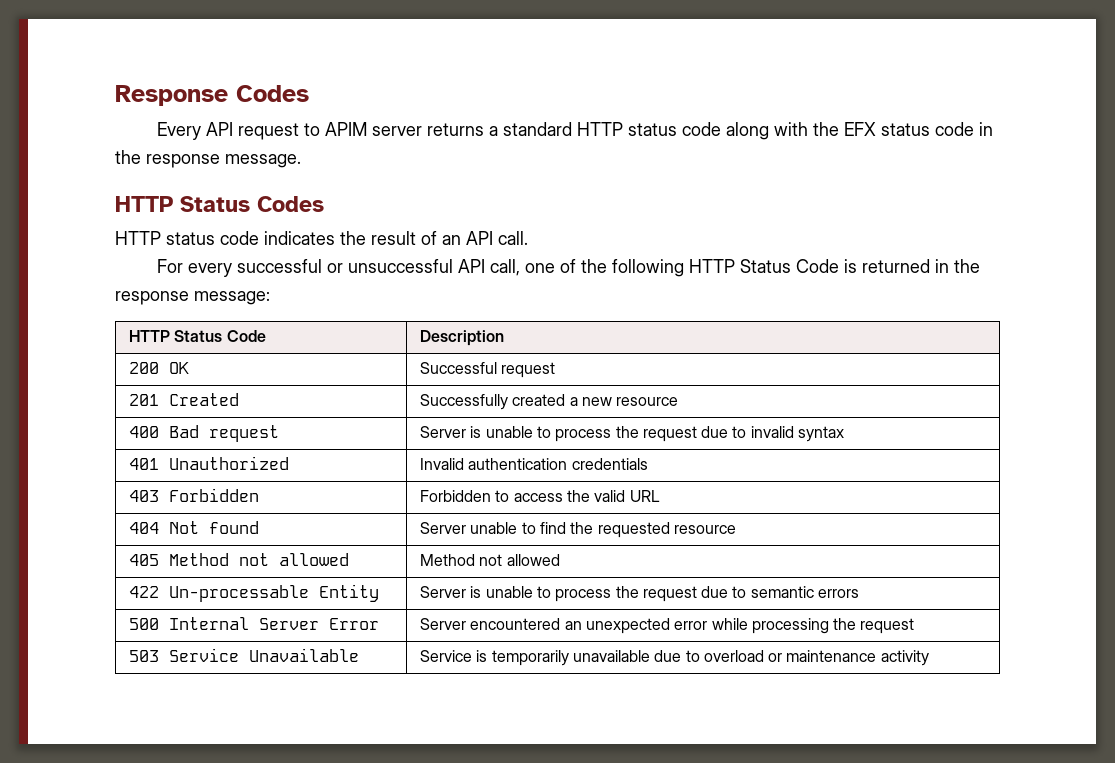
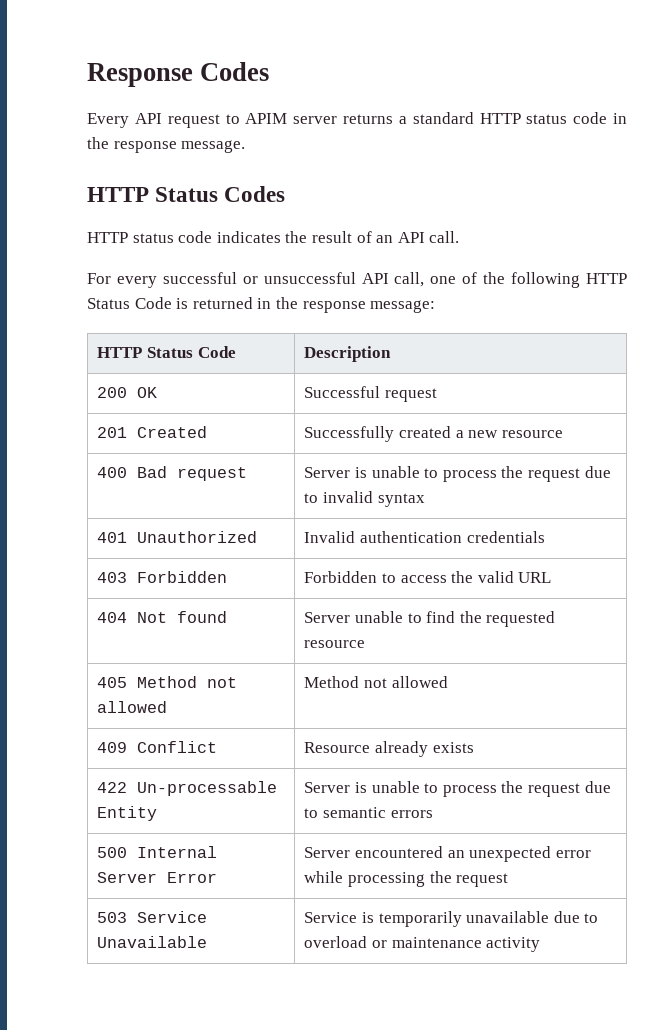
- Every API request to APIM server returns a standard HTTP status code along with the EFX status code in the response message.
+ Every API request to APIM server returns a standard HTTP status code in the response message.
+ 409 Conflict | Resource already exists

